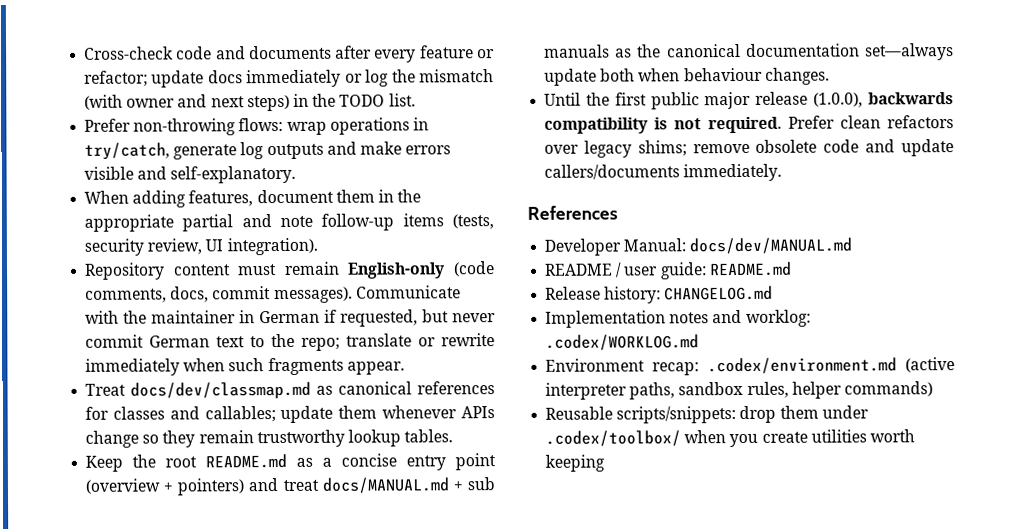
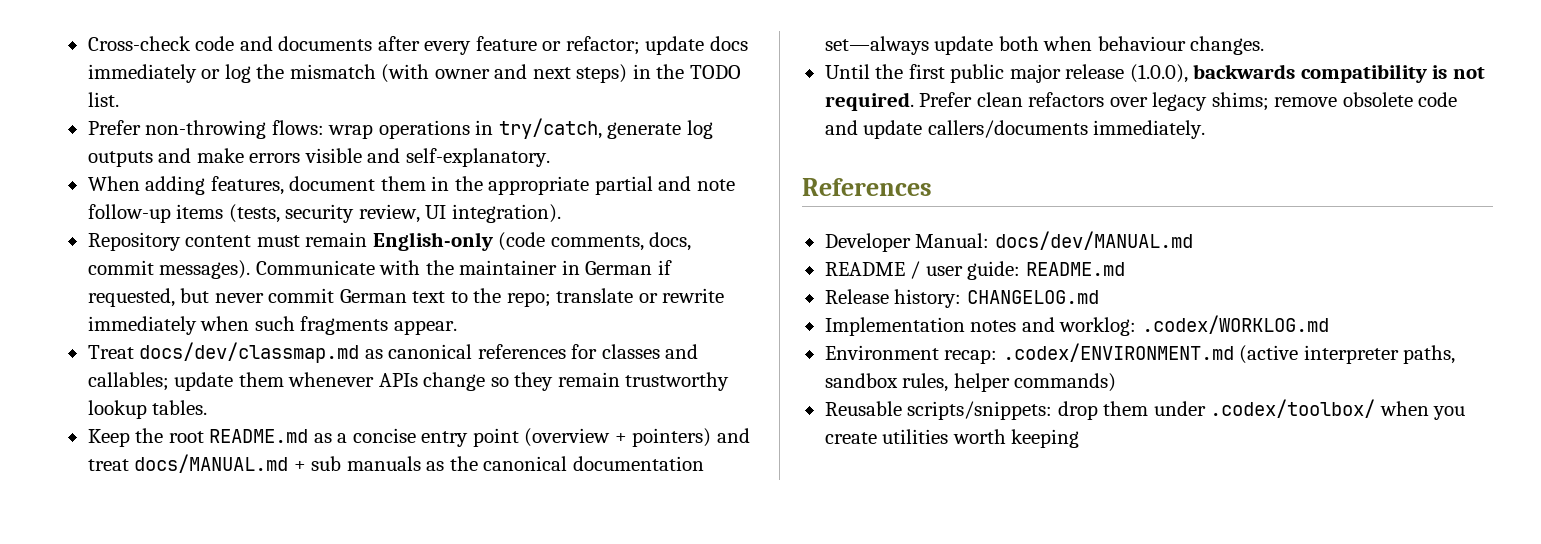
- Environment recap: .codex/environment.md (active interpreter paths, sandbox rules, helper commands)
+ Environment recap: .codex/ENVIRONMENT.md (active interpreter paths, sandbox rules, helper commands)

